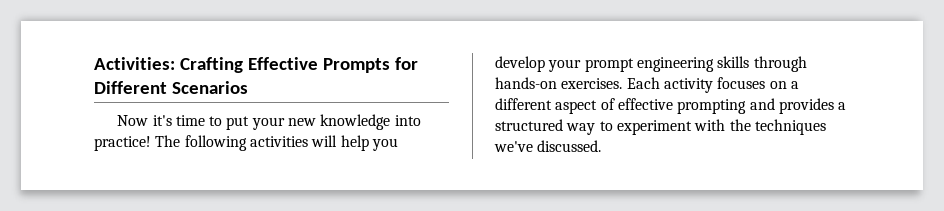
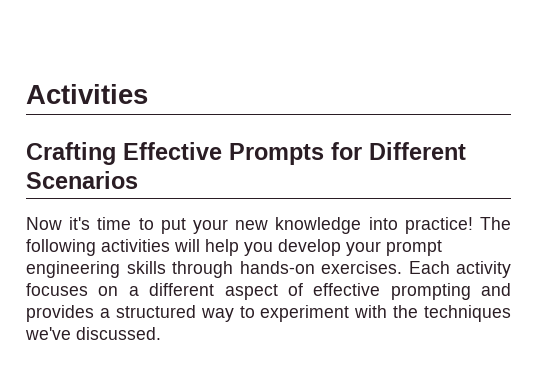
- Activities: Crafting Effective Prompts for Different Scenarios
+ Activities
+ Crafting Effective Prompts for Different Scenarios

